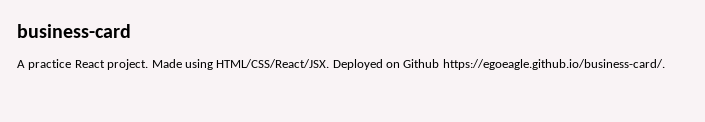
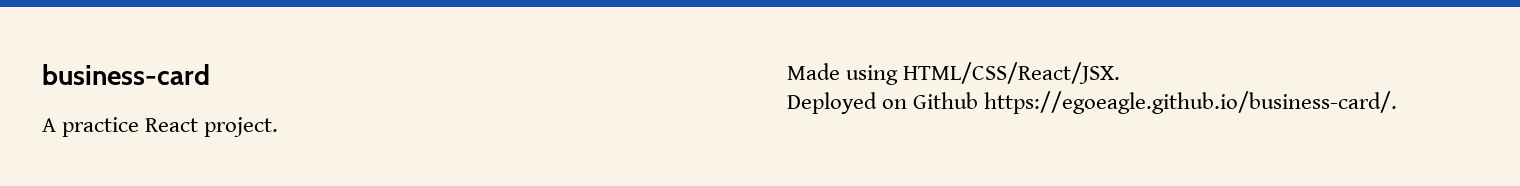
- A practice React project. Made using HTML/CSS/React/JSX. Deployed on Github https://egoeagle.github.io/business-card/.
+ A practice React project.
+ Made using HTML/CSS/React/JSX.
+ Deployed on Github https://egoeagle.github.io/business-card/.

